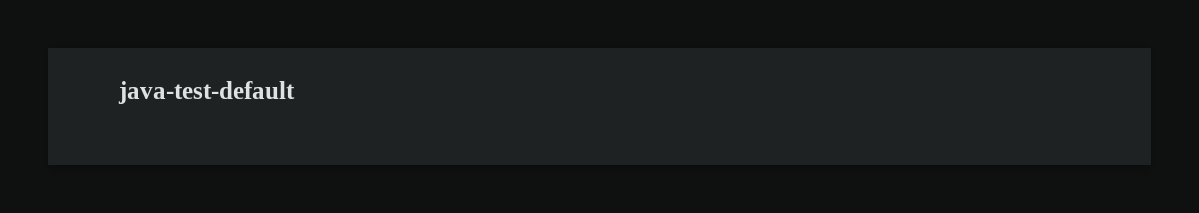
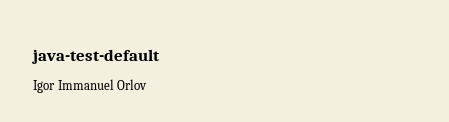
+ Igor Immanuel Orlov

